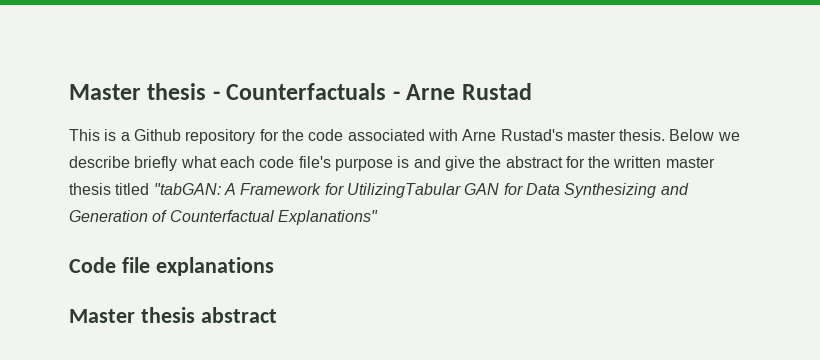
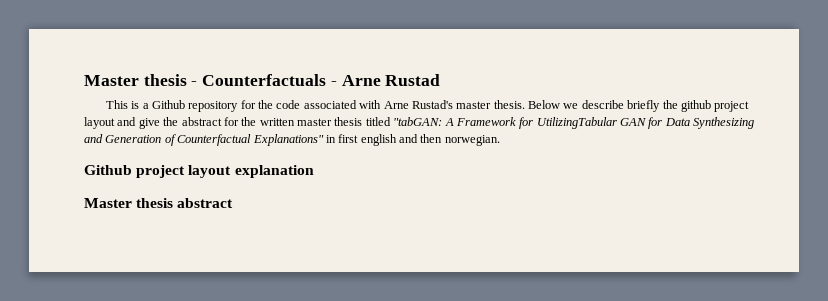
- Below we describe briefly what each code file's purpose is and give the abstract for the written master thesis titled "tabGAN: A Framework for UtilizingTabular GAN for Data Synthesizing and Generation of Counterfactual Explanations"
- Code file explanations
+ Below we describe briefly the github project layout and give the abstract for the written master thesis titled "tabGAN: A Framework for UtilizingTabular GAN for Data Synthesizing and Generation of Counterfactual Explanations" in first english and then norwegian.
+ Github project layout explanation

